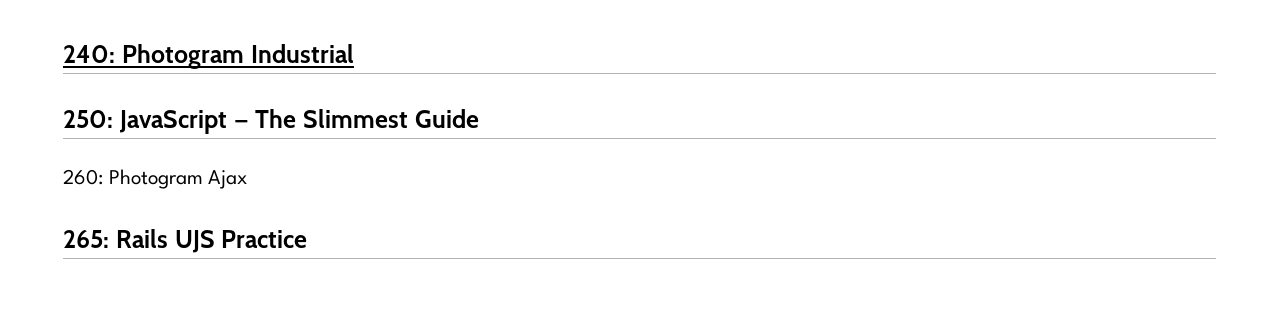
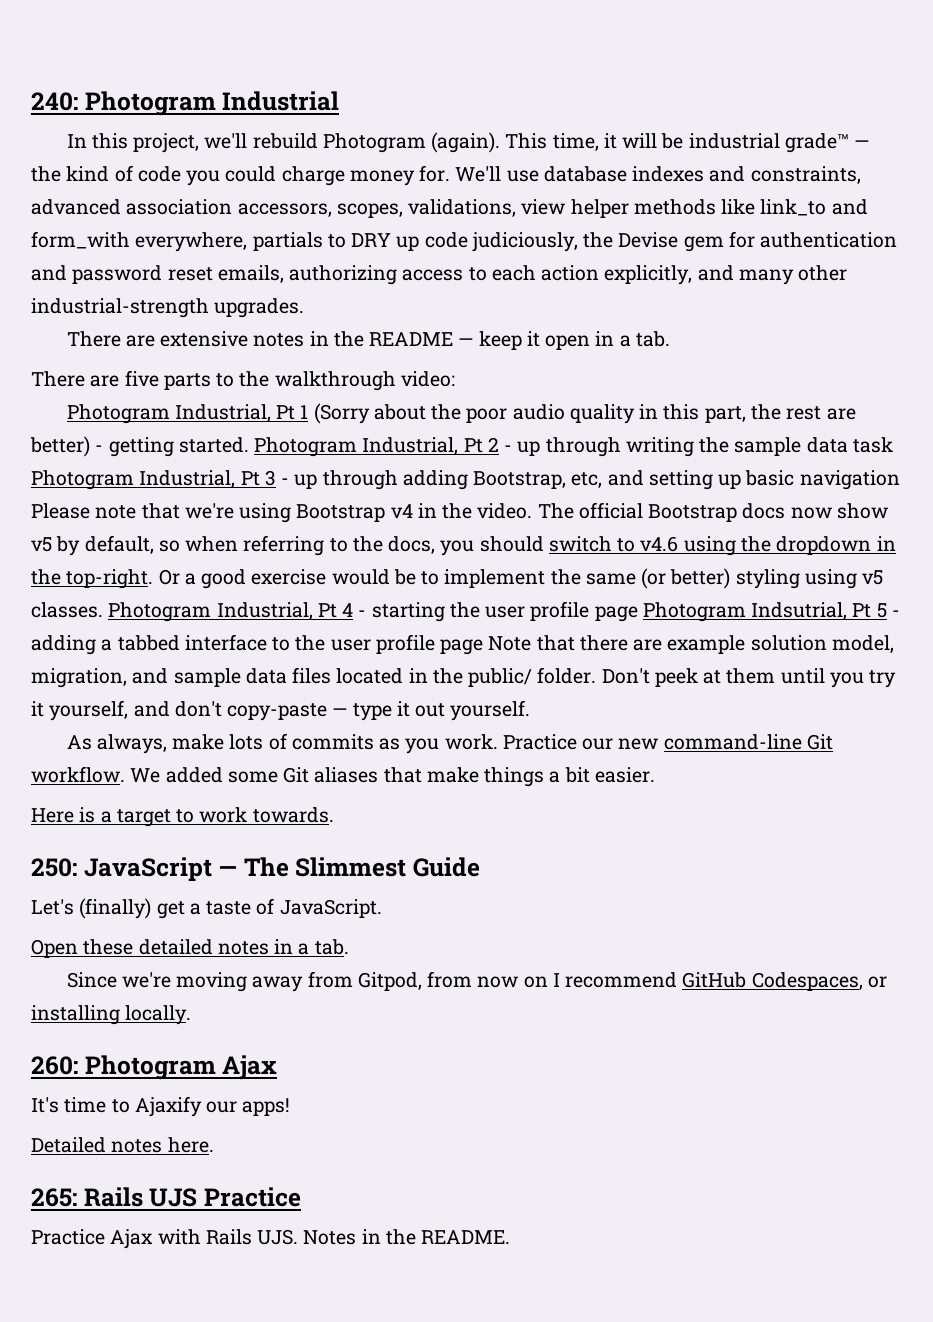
+ In this project, we'll rebuild Photogram (again). This time, it will be industrial grade™ — the kind of code you could charge money for. We'll use database indexes and constraints, advanced association accessors, scopes, validations, view helper methods like link_to and form_with everywhere, partials to DRY up code judiciously, the Devise gem for authentication and password reset emails, authorizing access to each action explicitly, and many other industrial-strength upgrades.
+ There are extensive notes in the README — keep it open in a tab.
+ There are five parts to the walkthrough video:
+ Photogram Industrial, Pt 1 (Sorry about the poor audio quality in this part, the rest are better) - getting started. Photogram Industrial, Pt 2 - up through writing the sample data task Photogram Industrial, Pt 3 - up through adding Bootstrap, etc, and setting up basic navigation Please note that we're using Bootstrap v4 in the video. The official Bootstrap docs now show v5 by default, so when referring to the docs, you should switch to v4.6 using the dropdown in the top-right. Or a good exercise would be to implement the same (or better) styling using v5 classes. Photogram Industrial, Pt 4 - starting the user profile page Photogram Indsutrial, Pt 5 - adding a tabbed interface to the user profile page Note that there are example solution model, migration, and sample data files located in the public/ folder. Don't peek at them until you try it yourself, and don't copy-paste — type it out yourself.
+ As always, make lots of commits as you work. Practice our new command-line Git workflow. We added some Git aliases that make things a bit easier.
+ Here is a target to work towards.
+ Let's (finally) get a taste of JavaScript.
+ Open these detailed notes in a tab.
+ Since we're moving away from Gitpod, from now on I recommend GitHub Codespaces, or installing locally.
  260: Photogram Ajax
+ It's time to Ajaxify our apps!
+ Detailed notes here.
  265: Rails UJS Practice
+ Practice Ajax with Rails UJS. Notes in the README.

